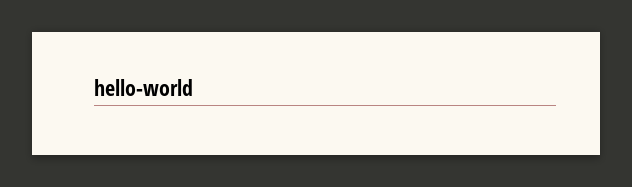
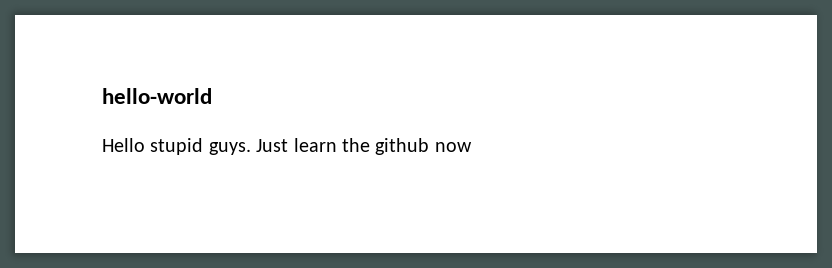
+ Hello stupid guys. Just learn the github now

